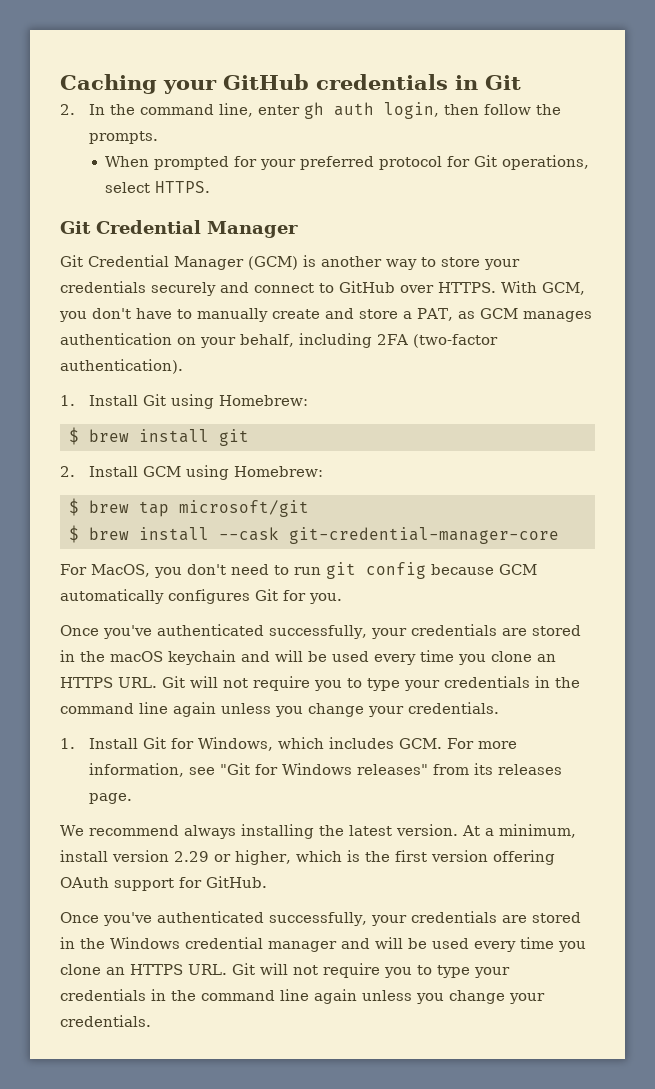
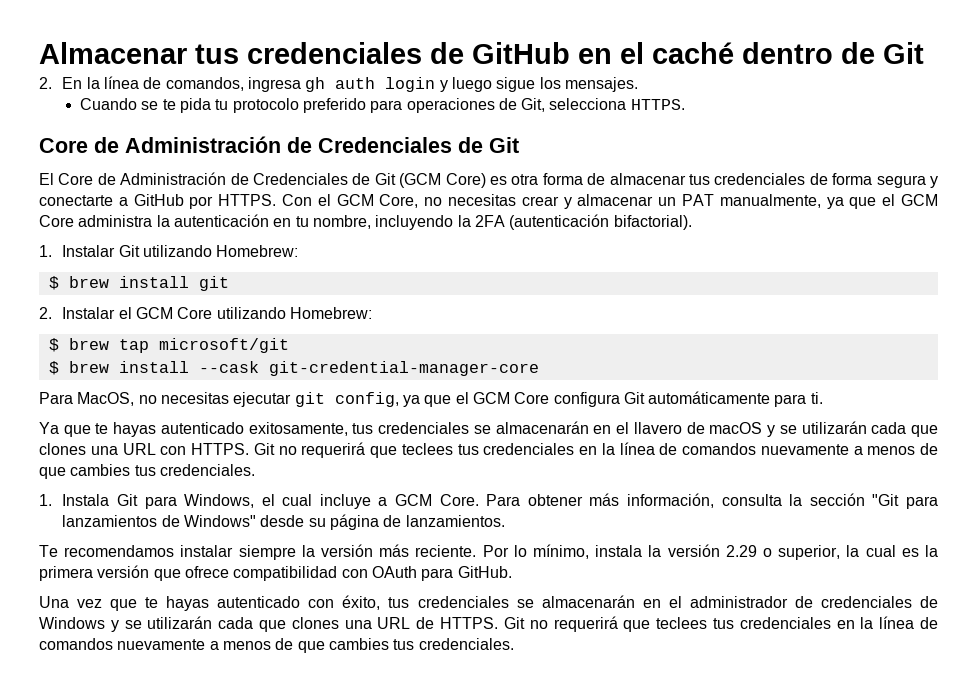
- Caching your GitHub credentials in Git
- 2. In the command line, enter gh auth login, then follow the prompts.
- When prompted for your preferred protocol for Git operations, select HTTPS.
- Git Credential Manager
- Git Credential Manager (GCM) is another way to store your credentials securely and connect to GitHub over HTTPS. With GCM, you don't have to manually create and store a PAT, as GCM manages authentication on your behalf, including 2FA (two-factor authentication).
- 1. Install Git using Homebrew:
+ Almacenar tus credenciales de GitHub en el caché dentro de Git
+ 2. En la línea de comandos, ingresa gh auth login y luego sigue los mensajes.
+ Cuando se te pida tu protocolo preferido para operaciones de Git, selecciona HTTPS.
+ Core de Administración de Credenciales de Git
+ El Core de Administración de Credenciales de Git (GCM Core) es otra forma de almacenar tus credenciales de forma segura y conectarte a GitHub por HTTPS. Con el GCM Core, no necesitas crear y almacenar un PAT manualmente, ya que el GCM Core administra la autenticación en tu nombre, incluyendo la 2FA (autenticación bifactorial).
+ 1. Instalar Git utilizando Homebrew:
- 2. Install GCM using Homebrew:
+ 2. Instalar el GCM Core utilizando Homebrew:
- For MacOS, you don't need to run git config because GCM automatically configures Git for you.
- Once you've authenticated successfully, your credentials are stored in the macOS keychain and will be used every time you clone an HTTPS URL. Git will not require you to type your credentials in the command line again unless you change your credentials.
- 1. Install Git for Windows, which includes GCM. For more information, see "Git for Windows releases" from its releases page.
- We recommend always installing the latest version. At a minimum, install version 2.29 or higher, which is the first version offering OAuth support for GitHub.
- Once you've authenticated successfully, your credentials are stored in the Windows credential manager and will be used every time you clone an HTTPS URL. Git will not require you to type your credentials in the command line again unless you change your credentials.
+ Para MacOS, no necesitas ejecutar git config, ya que el GCM Core configura Git automáticamente para ti.
+ Ya que te hayas autenticado exitosamente, tus credenciales se almacenarán en el llavero de macOS y se utilizarán cada que clones una URL con HTTPS. Git no requerirá que teclees tus credenciales en la línea de comandos nuevamente a menos de que cambies tus credenciales.
+ 1. Instala Git para Windows, el cual incluye a GCM Core. Para obtener más información, consulta la sección "Git para lanzamientos de Windows" desde su página de lanzamientos.
+ Te recomendamos instalar siempre la versión más reciente. Por lo mínimo, instala la versión 2.29 o superior, la cual es la primera versión que ofrece compatibilidad con OAuth para GitHub.
+ Una vez que te hayas autenticado con éxito, tus credenciales se almacenarán en el administrador de credenciales de Windows y se utilizarán cada que clones una URL de HTTPS. Git no requerirá que teclees tus credenciales en la línea de comandos nuevamente a menos de que cambies tus credenciales.

